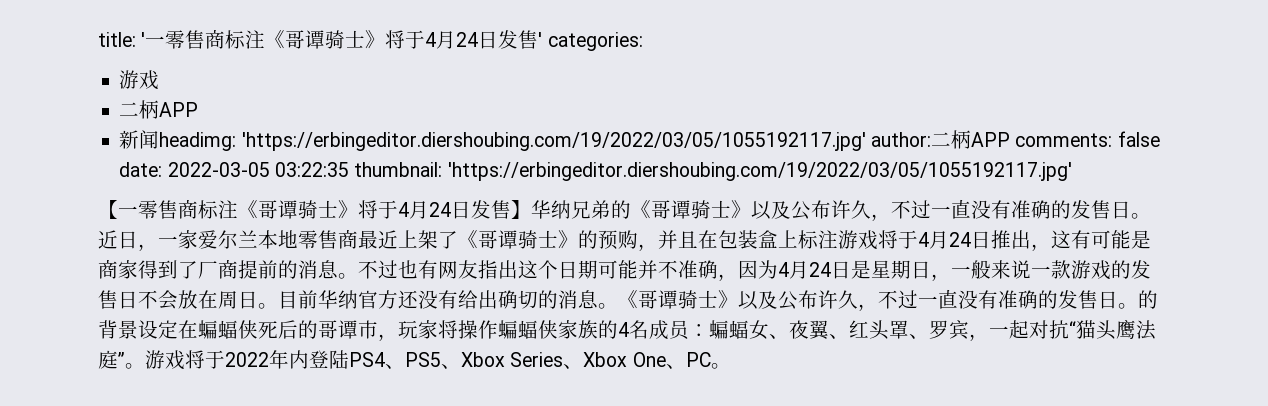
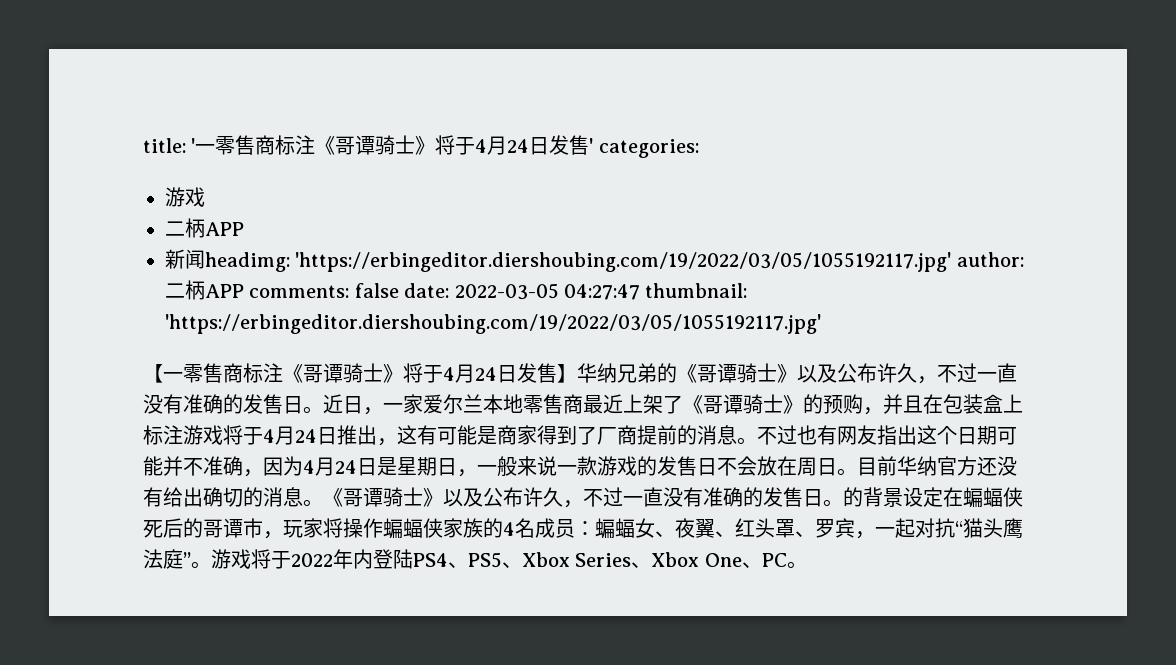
- 新闻headimg: 'https://erbingeditor.diershoubing.com/19/2022/03/05/1055192117.jpg' author:二柄APP comments: false date: 2022-03-05 03:22:35 thumbnail: 'https://erbingeditor.diershoubing.com/19/2022/03/05/1055192117.jpg'
+ 新闻headimg: 'https://erbingeditor.diershoubing.com/19/2022/03/05/1055192117.jpg' author:二柄APP comments: false date: 2022-03-05 04:27:47 thumbnail: 'https://erbingeditor.diershoubing.com/19/2022/03/05/1055192117.jpg'

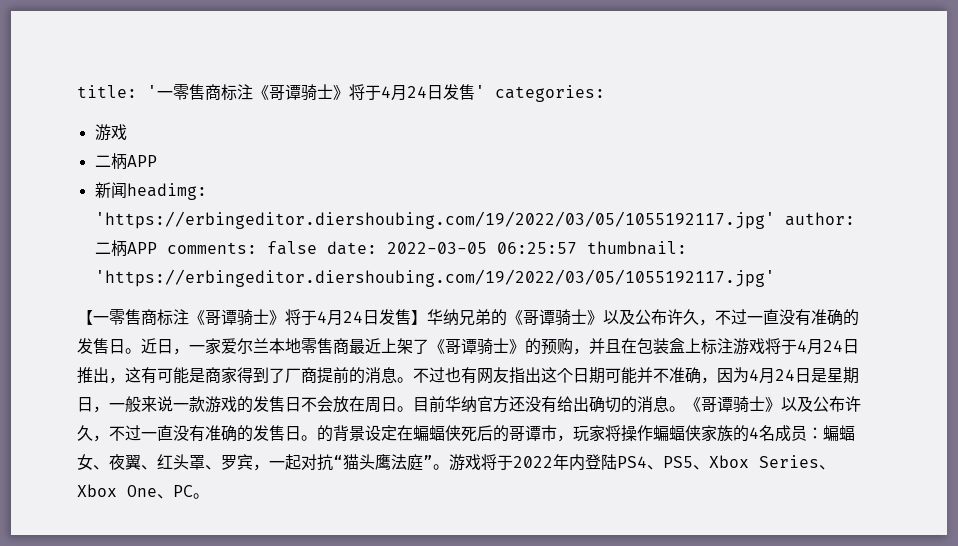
- 新闻headimg: 'https://erbingeditor.diershoubing.com/19/2022/03/05/1055192117.jpg' author:二柄APP comments: false date: 2022-03-05 04:27:47 thumbnail: 'https://erbingeditor.diershoubing.com/19/2022/03/05/1055192117.jpg'
+ 新闻headimg: 'https://erbingeditor.diershoubing.com/19/2022/03/05/1055192117.jpg' author:二柄APP comments: false date: 2022-03-05 06:25:57 thumbnail: 'https://erbingeditor.diershoubing.com/19/2022/03/05/1055192117.jpg'

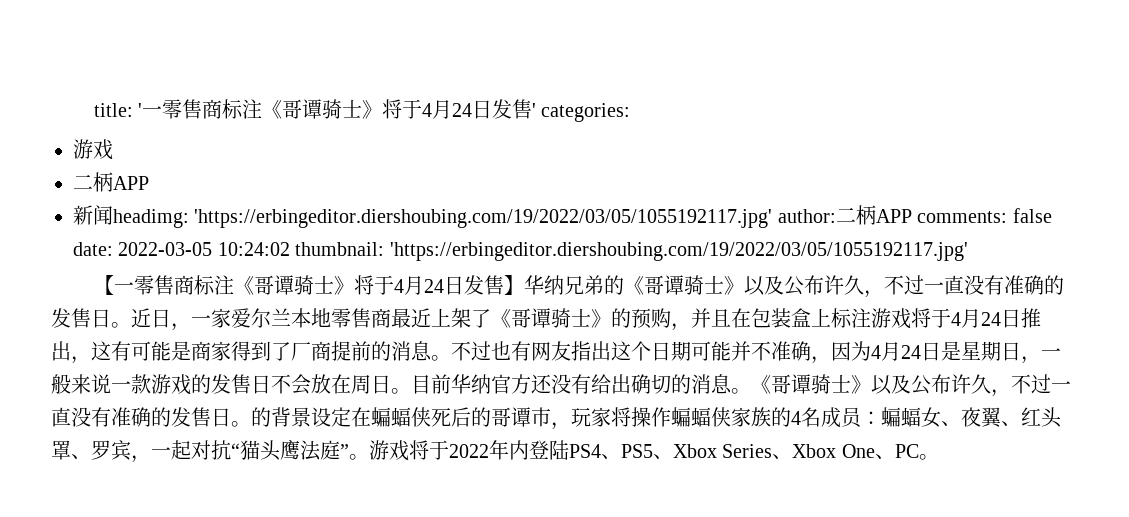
- 新闻headimg: 'https://erbingeditor.diershoubing.com/19/2022/03/05/1055192117.jpg' author:二柄APP comments: false date: 2022-03-05 06:25:57 thumbnail: 'https://erbingeditor.diershoubing.com/19/2022/03/05/1055192117.jpg'
+ 新闻headimg: 'https://erbingeditor.diershoubing.com/19/2022/03/05/1055192117.jpg' author:二柄APP comments: false date: 2022-03-05 10:24:02 thumbnail: 'https://erbingeditor.diershoubing.com/19/2022/03/05/1055192117.jpg'

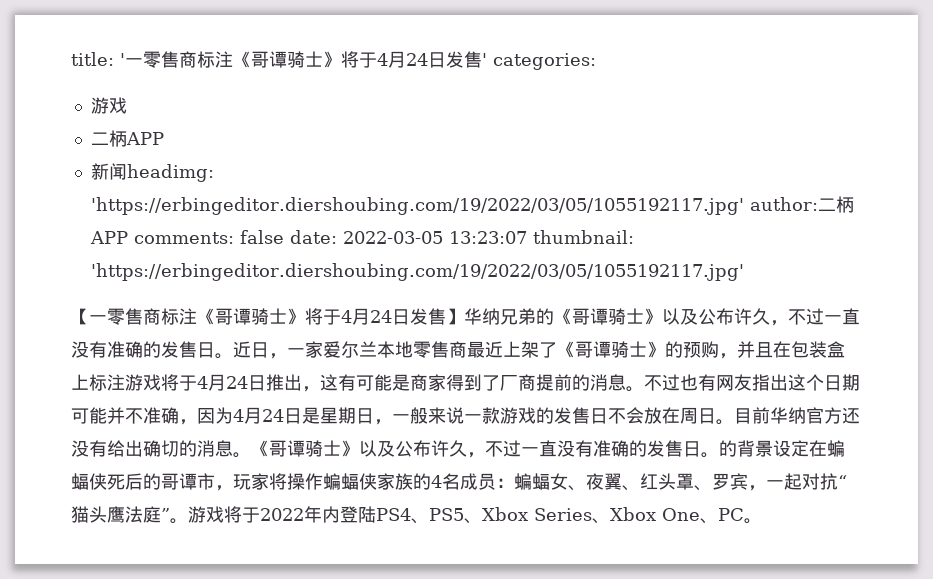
- 新闻headimg: 'https://erbingeditor.diershoubing.com/19/2022/03/05/1055192117.jpg' author:二柄APP comments: false date: 2022-03-05 10:24:02 thumbnail: 'https://erbingeditor.diershoubing.com/19/2022/03/05/1055192117.jpg'
+ 新闻headimg: 'https://erbingeditor.diershoubing.com/19/2022/03/05/1055192117.jpg' author:二柄APP comments: false date: 2022-03-05 13:23:07 thumbnail: 'https://erbingeditor.diershoubing.com/19/2022/03/05/1055192117.jpg'

